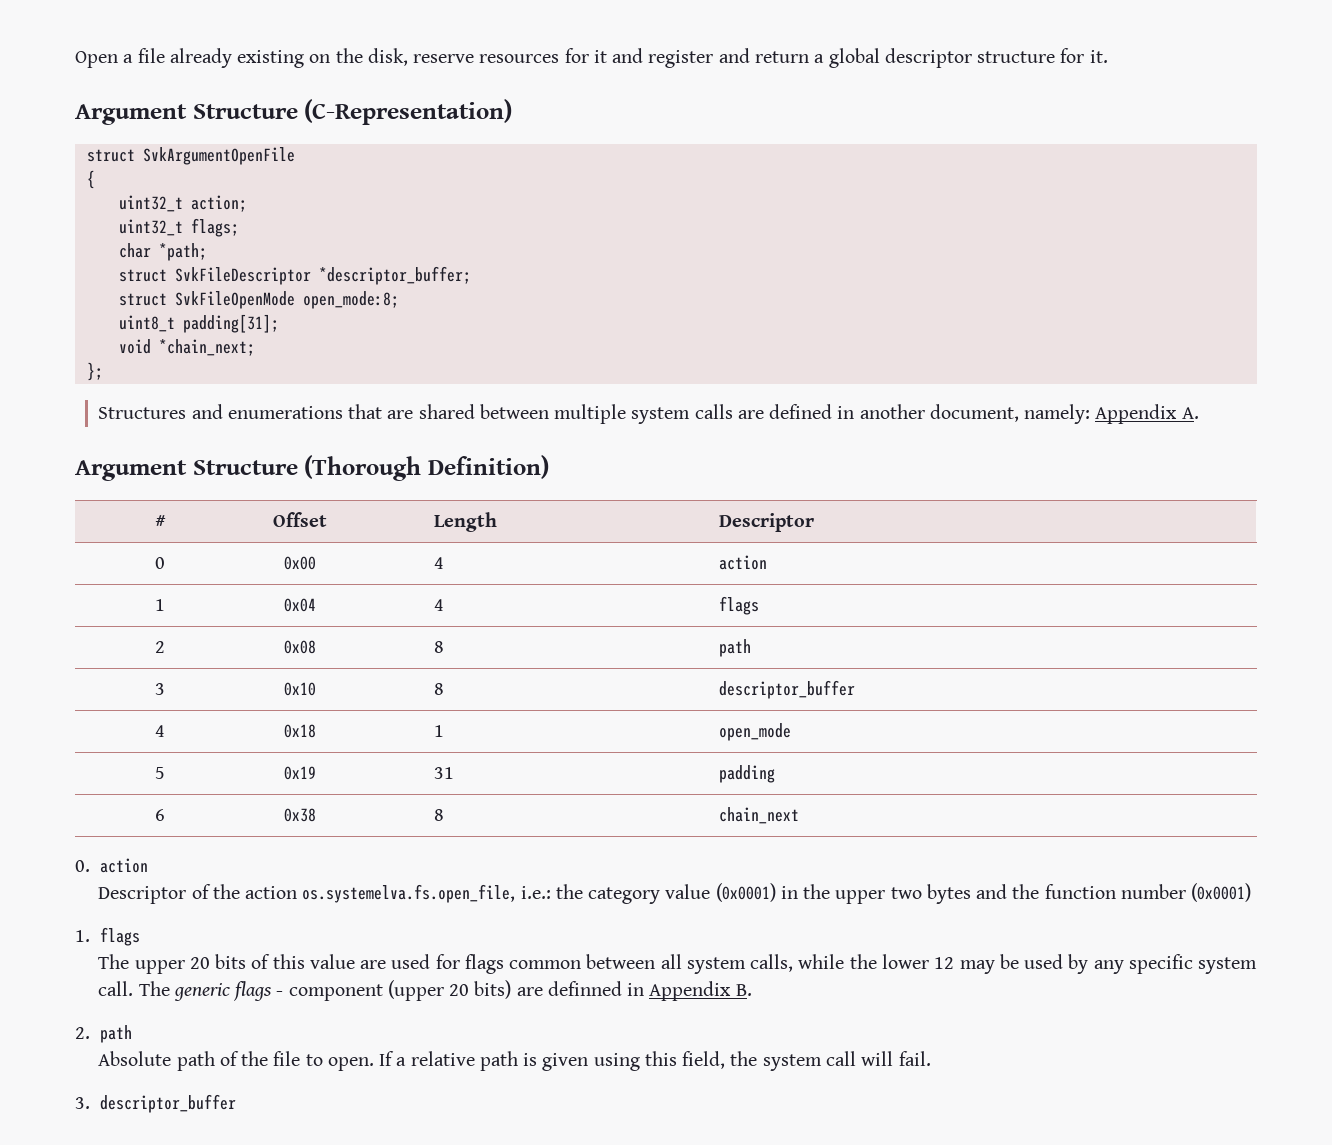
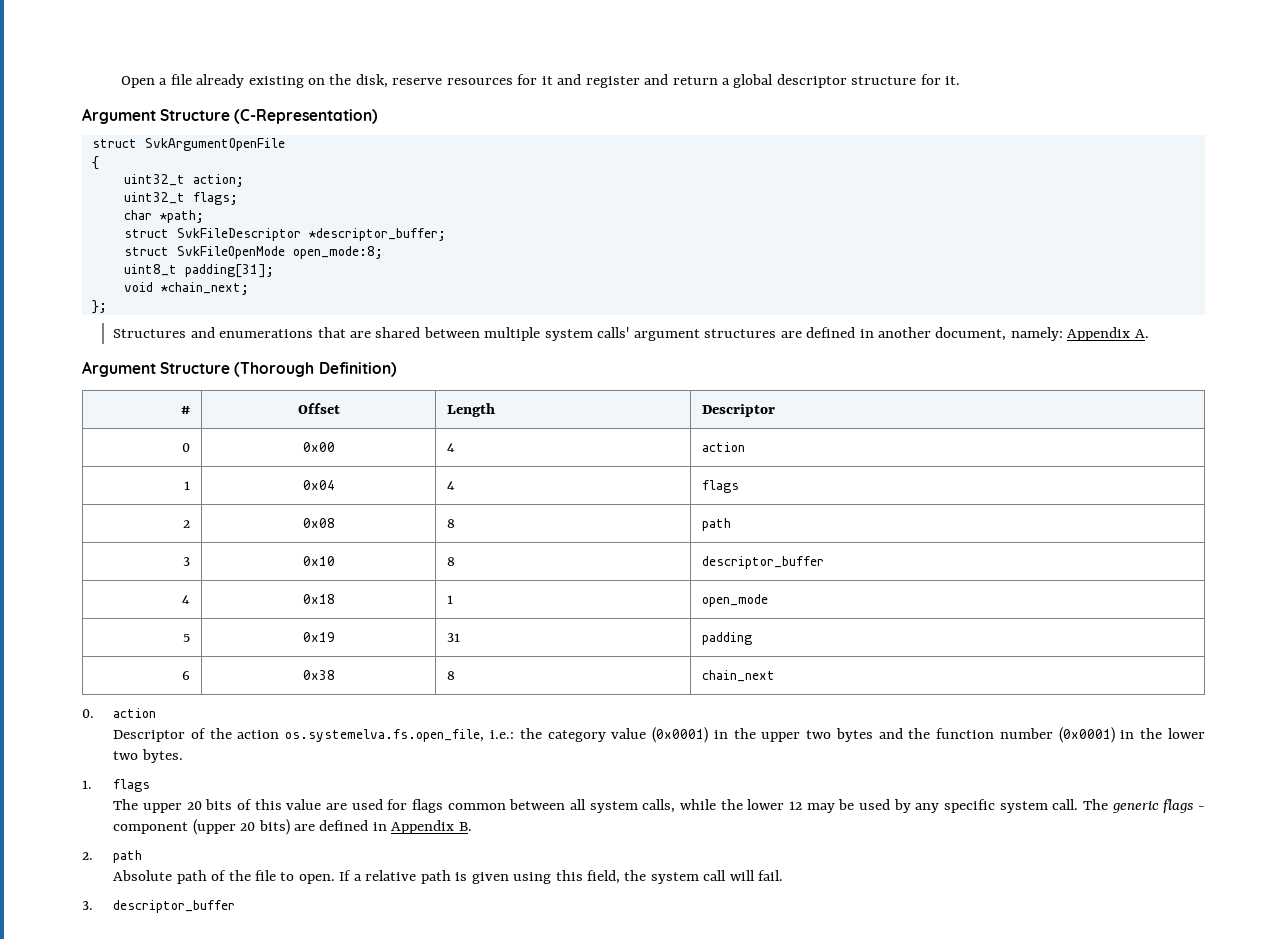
- Structures and enumerations that are shared between multiple system calls are defined in another document, namely: Appendix A.
+ Structures and enumerations that are shared between multiple system calls' argument structures are defined in another document, namely: Appendix A.
- Descriptor of the action os.systemelva.fs.open_file, i.e.: the category value (0x0001) in the upper two bytes and the function number (0x0001)
+ Descriptor of the action os.systemelva.fs.open_file, i.e.: the category value (0x0001) in the upper two bytes and the function number (0x0001) in the lower two bytes.
- The generic flags - component (upper 20 bits) are definned in Appendix B.
+ The generic flags - component (upper 20 bits) are defined in Appendix B.

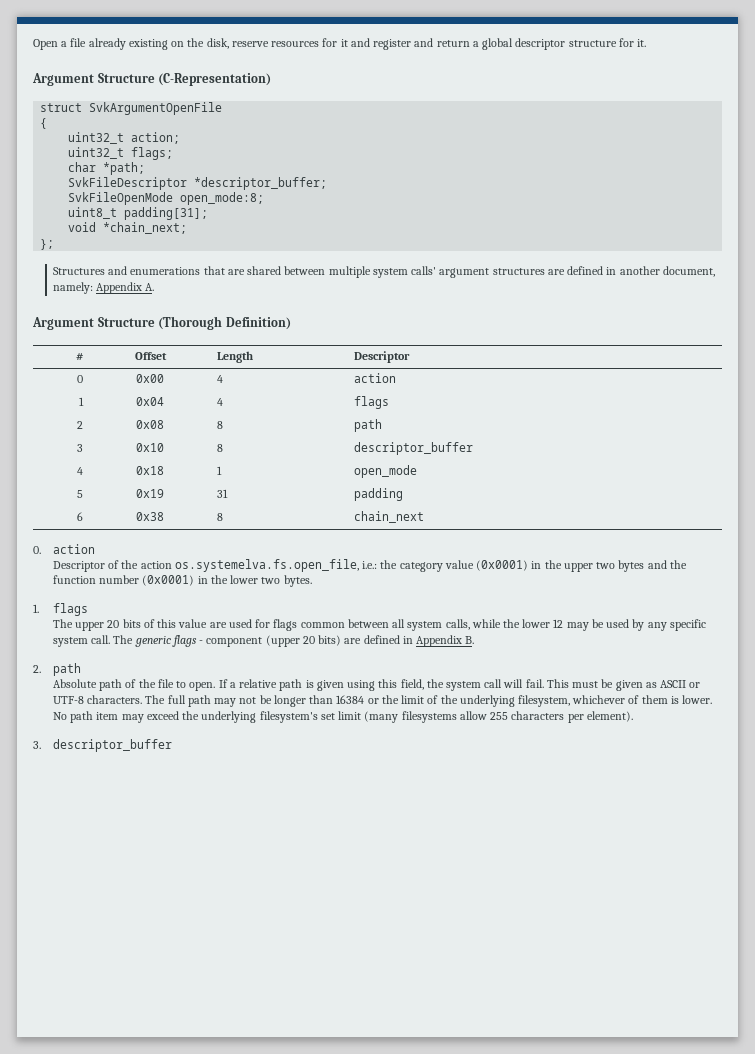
- struct SvkFileDescriptor *descriptor_buffer;
+ SvkFileDescriptor *descriptor_buffer;
- struct SvkFileOpenMode open_mode:8;
+ SvkFileOpenMode open_mode:8;
+ This must be given as ASCII or UTF-8 characters. The full path may not be longer than 16384 or the limit of the underlying filesystem, whichever of them is lower. No path item may exceed the underlying filesystem's set limit (many filesystems allow 255 characters per element).

